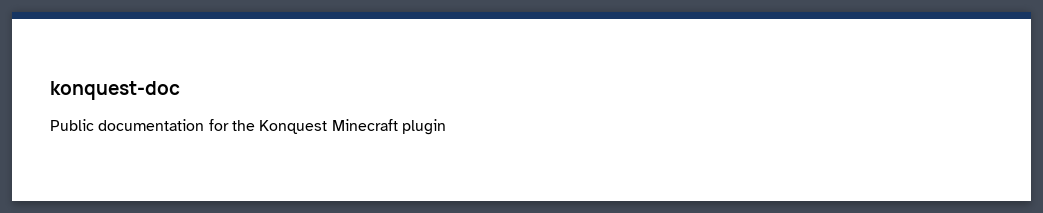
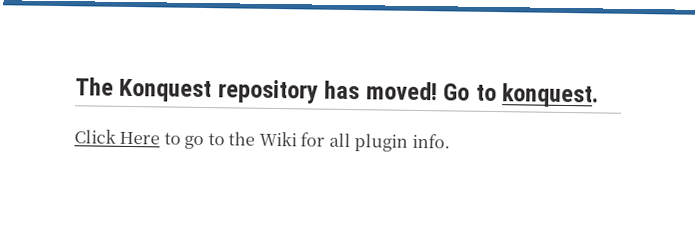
- konquest-doc
- Public documentation for the Konquest Minecraft plugin
+ The Konquest repository has moved! Go to konquest.
+ Click Here to go to the Wiki for all plugin info.

